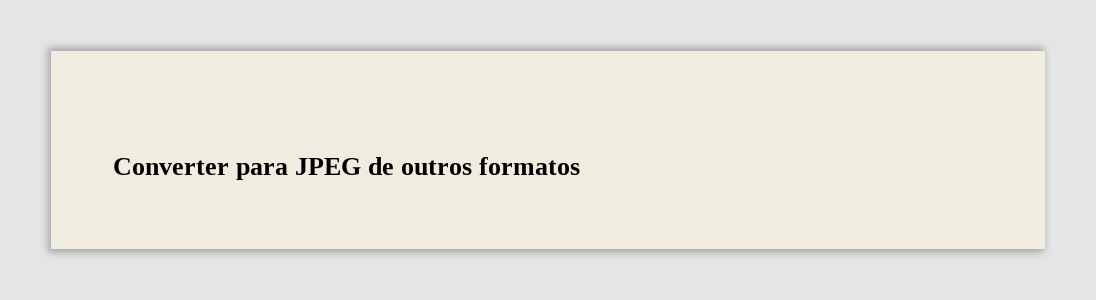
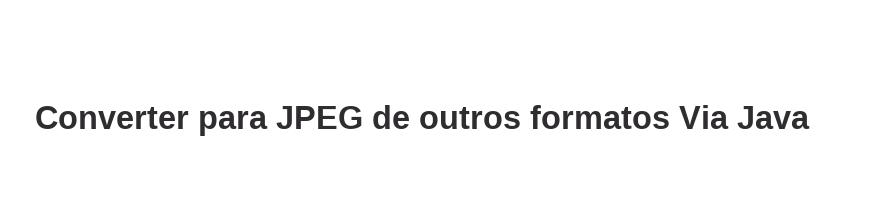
- Converter para JPEG de outros formatos
+ Converter para JPEG de outros formatos Via Java

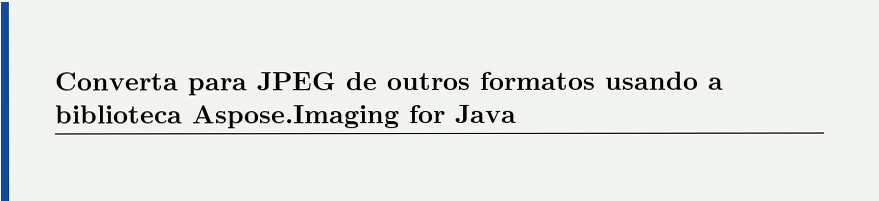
- Converter para JPEG de outros formatos Via Java
+ Converta para JPEG de outros formatos usando a biblioteca Aspose.Imaging for Java

